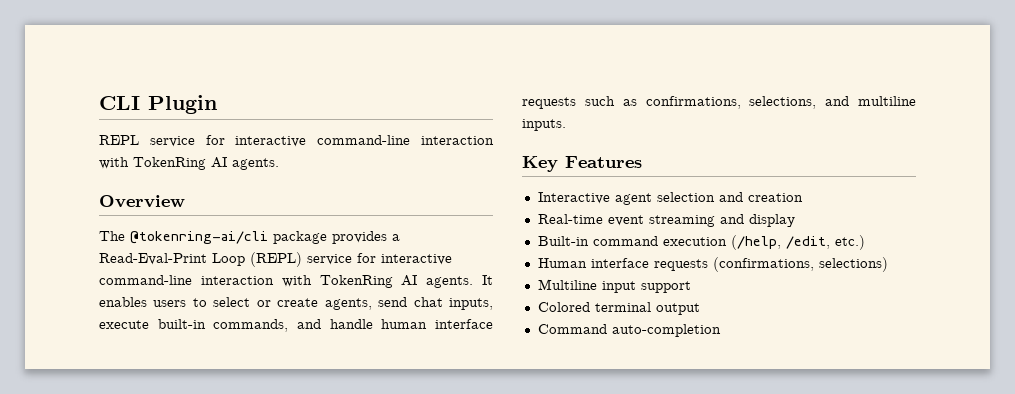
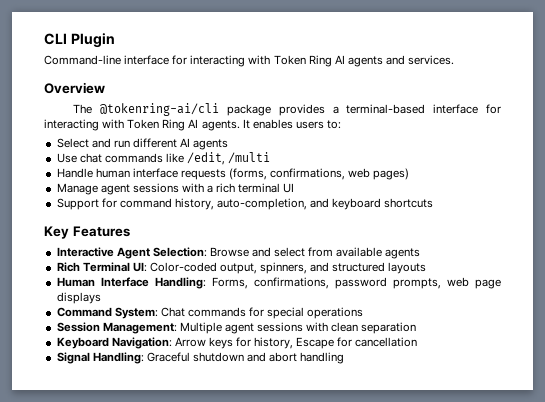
- REPL service for interactive command-line interaction with TokenRing AI agents.
+ Command-line interface for interacting with Token Ring AI agents and services.
- The @tokenring-ai/cli package provides a Read-Eval-Print Loop (REPL) service for interactive command-line interaction with TokenRing AI agents.
+ The @tokenring-ai/cli package provides a terminal-based interface for interacting with Token Ring AI agents.
- It enables users to select or create agents, send chat inputs, execute built-in commands, and handle human interface requests such as confirmations, selections, and multiline inputs.
+ It enables users to:
+ Select and run different AI agents
+ Use chat commands like /edit, /multi
+ Handle human interface requests (forms, confirmations, web pages)
+ Manage agent sessions with a rich terminal UI
+ Support for command history, auto-completion, and keyboard shortcuts
  Key Features
- Interactive agent selection and creation
- Real-time event streaming and display
- Built-in command execution (/help, /edit, etc.)
- Human interface requests (confirmations, selections)
- Multiline input support
- Colored terminal output
- Command auto-completion
+ Interactive Agent Selection: Browse and select from available agents
+ Rich Terminal UI: Color-coded output, spinners, and structured layouts
+ Human Interface Handling: Forms, confirmations, password prompts, web page displays
+ Command System: Chat commands for special operations
+ Session Management: Multiple agent sessions with clean separation
+ Keyboard Navigation: Arrow keys for history, Escape for cancellation
+ Signal Handling: Graceful shutdown and abort handling

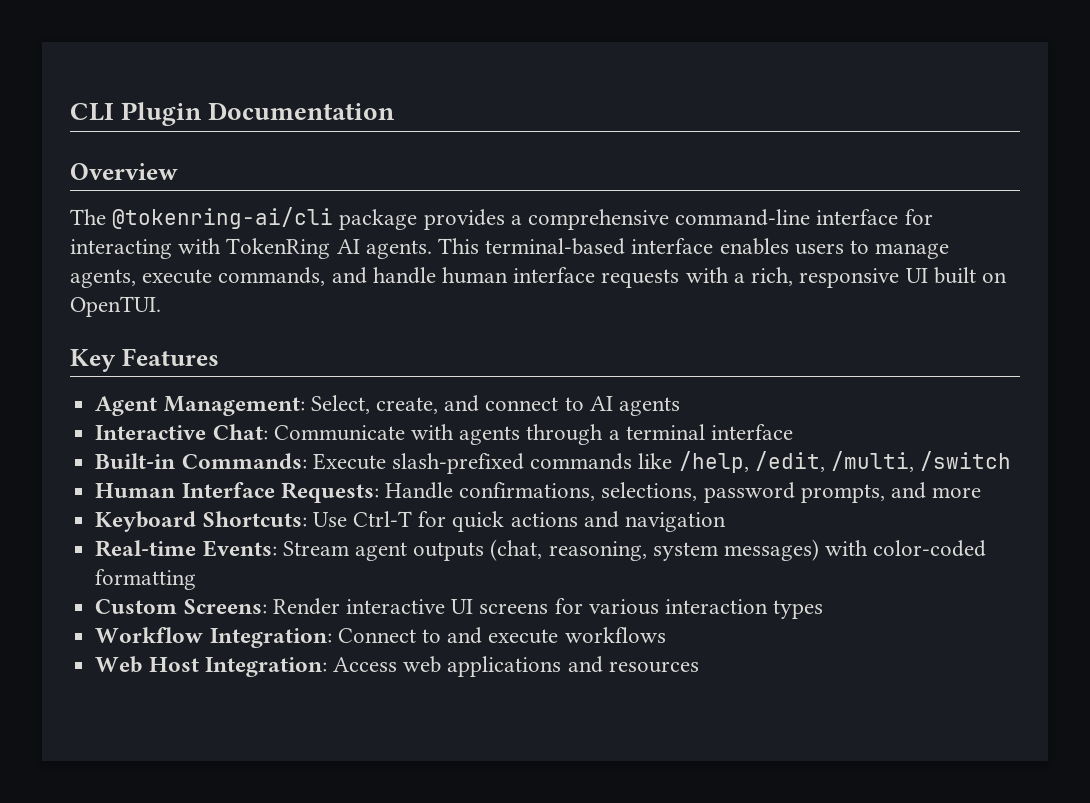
- CLI Plugin
- Command-line interface for interacting with Token Ring AI agents and services.
+ CLI Plugin Documentation
- The @tokenring-ai/cli package provides a terminal-based interface for interacting with Token Ring AI agents. It enables users to:
- Select and run different AI agents
- Use chat commands like /edit, /multi
- Handle human interface requests (forms, confirmations, web pages)
- Manage agent sessions with a rich terminal UI
- Support for command history, auto-completion, and keyboard shortcuts
+ The @tokenring-ai/cli package provides a comprehensive command-line interface for interacting with TokenRing AI agents. This terminal-based interface enables users to manage agents, execute commands, and handle human interface requests with a rich, responsive UI built on OpenTUI.
  Key Features
- Interactive Agent Selection: Browse and select from available agents
- Rich Terminal UI: Color-coded output, spinners, and structured layouts
- Human Interface Handling: Forms, confirmations, password prompts, web page displays
- Command System: Chat commands for special operations
- Session Management: Multiple agent sessions with clean separation
- Keyboard Navigation: Arrow keys for history, Escape for cancellation
- Signal Handling: Graceful shutdown and abort handling
+ Agent Management: Select, create, and connect to AI agents
+ Interactive Chat: Communicate with agents through a terminal interface
+ Built-in Commands: Execute slash-prefixed commands like /help, /edit, /multi, /switch
+ Human Interface Requests: Handle confirmations, selections, password prompts, and more
+ Keyboard Shortcuts: Use Ctrl-T for quick actions and navigation
+ Real-time Events: Stream agent outputs (chat, reasoning, system messages) with color-coded formatting
+ Custom Screens: Render interactive UI screens for various interaction types
+ Workflow Integration: Connect to and execute workflows
+ Web Host Integration: Access web applications and resources

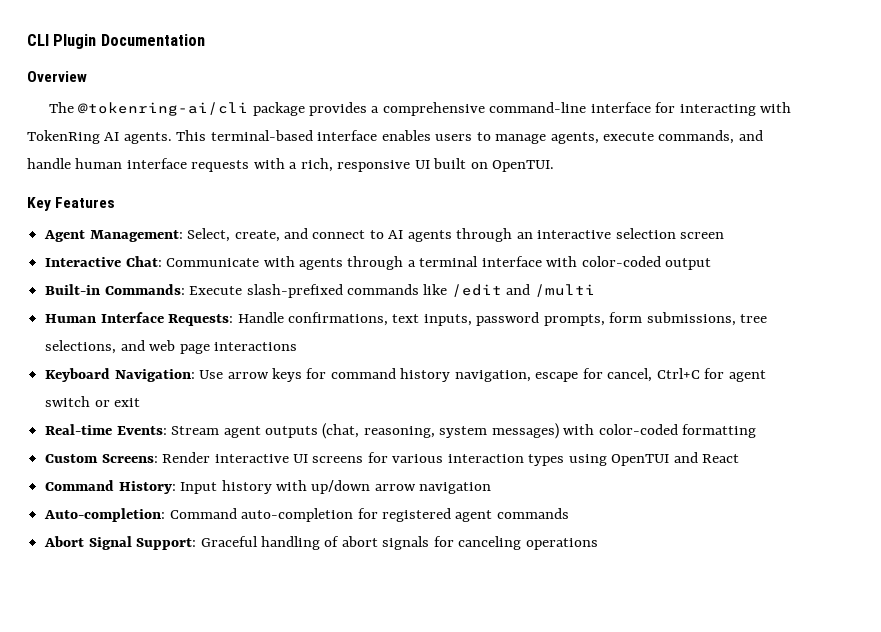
- Agent Management: Select, create, and connect to AI agents
+ Agent Management: Select, create, and connect to AI agents through an interactive selection screen
- Interactive Chat: Communicate with agents through a terminal interface
+ Interactive Chat: Communicate with agents through a terminal interface with color-coded output
- Built-in Commands: Execute slash-prefixed commands like /help, /edit, /multi, /switch
+ Built-in Commands: Execute slash-prefixed commands like /edit and /multi
- Human Interface Requests: Handle confirmations, selections, password prompts, and more
- Keyboard Shortcuts: Use Ctrl-T for quick actions and navigation
+ Human Interface Requests: Handle confirmations, text inputs, password prompts, form submissions, tree selections, and web page interactions
+ Keyboard Navigation: Use arrow keys for command history navigation, escape for cancel, Ctrl+C for agent switch or exit
- Custom Screens: Render interactive UI screens for various interaction types
- Workflow Integration: Connect to and execute workflows
- Web Host Integration: Access web applications and resources
+ Custom Screens: Render interactive UI screens for various interaction types using OpenTUI and React
+ Command History: Input history with up/down arrow navigation
+ Auto-completion: Command auto-completion for registered agent commands
+ Abort Signal Support: Graceful handling of abort signals for canceling operations

